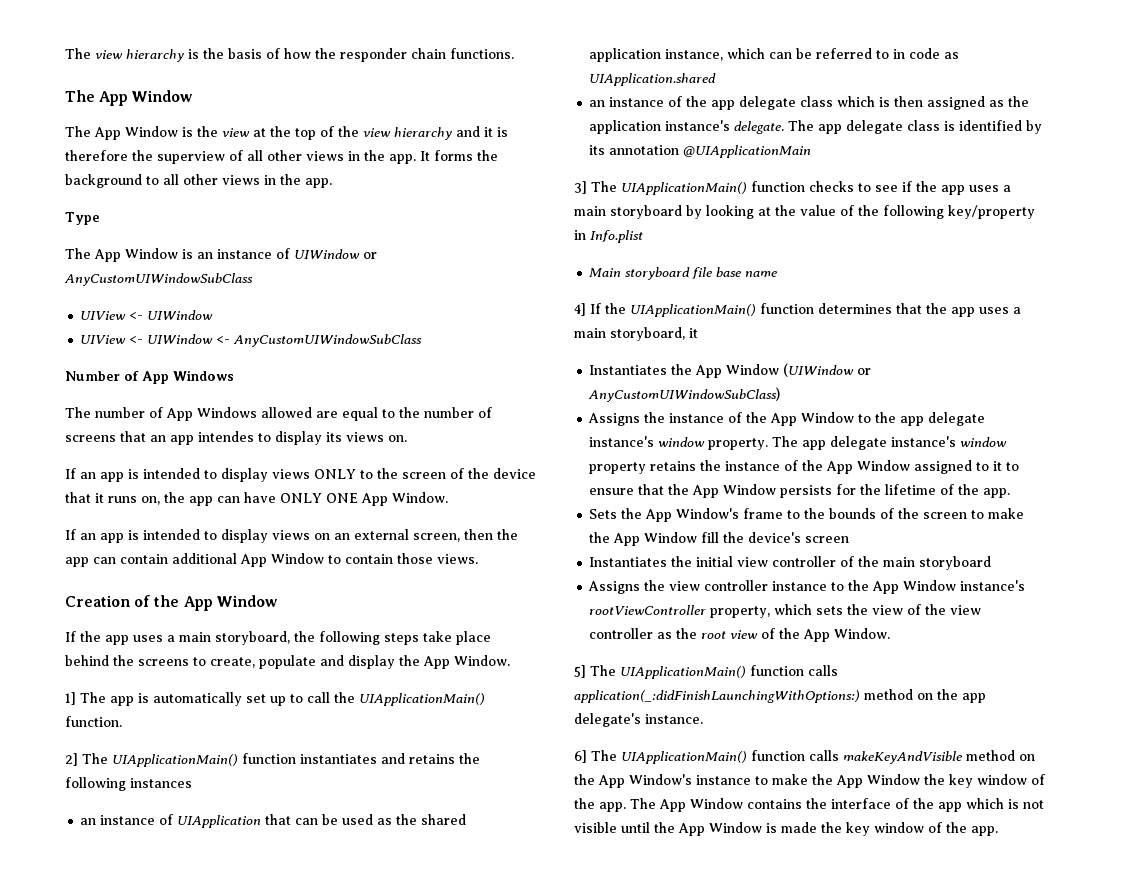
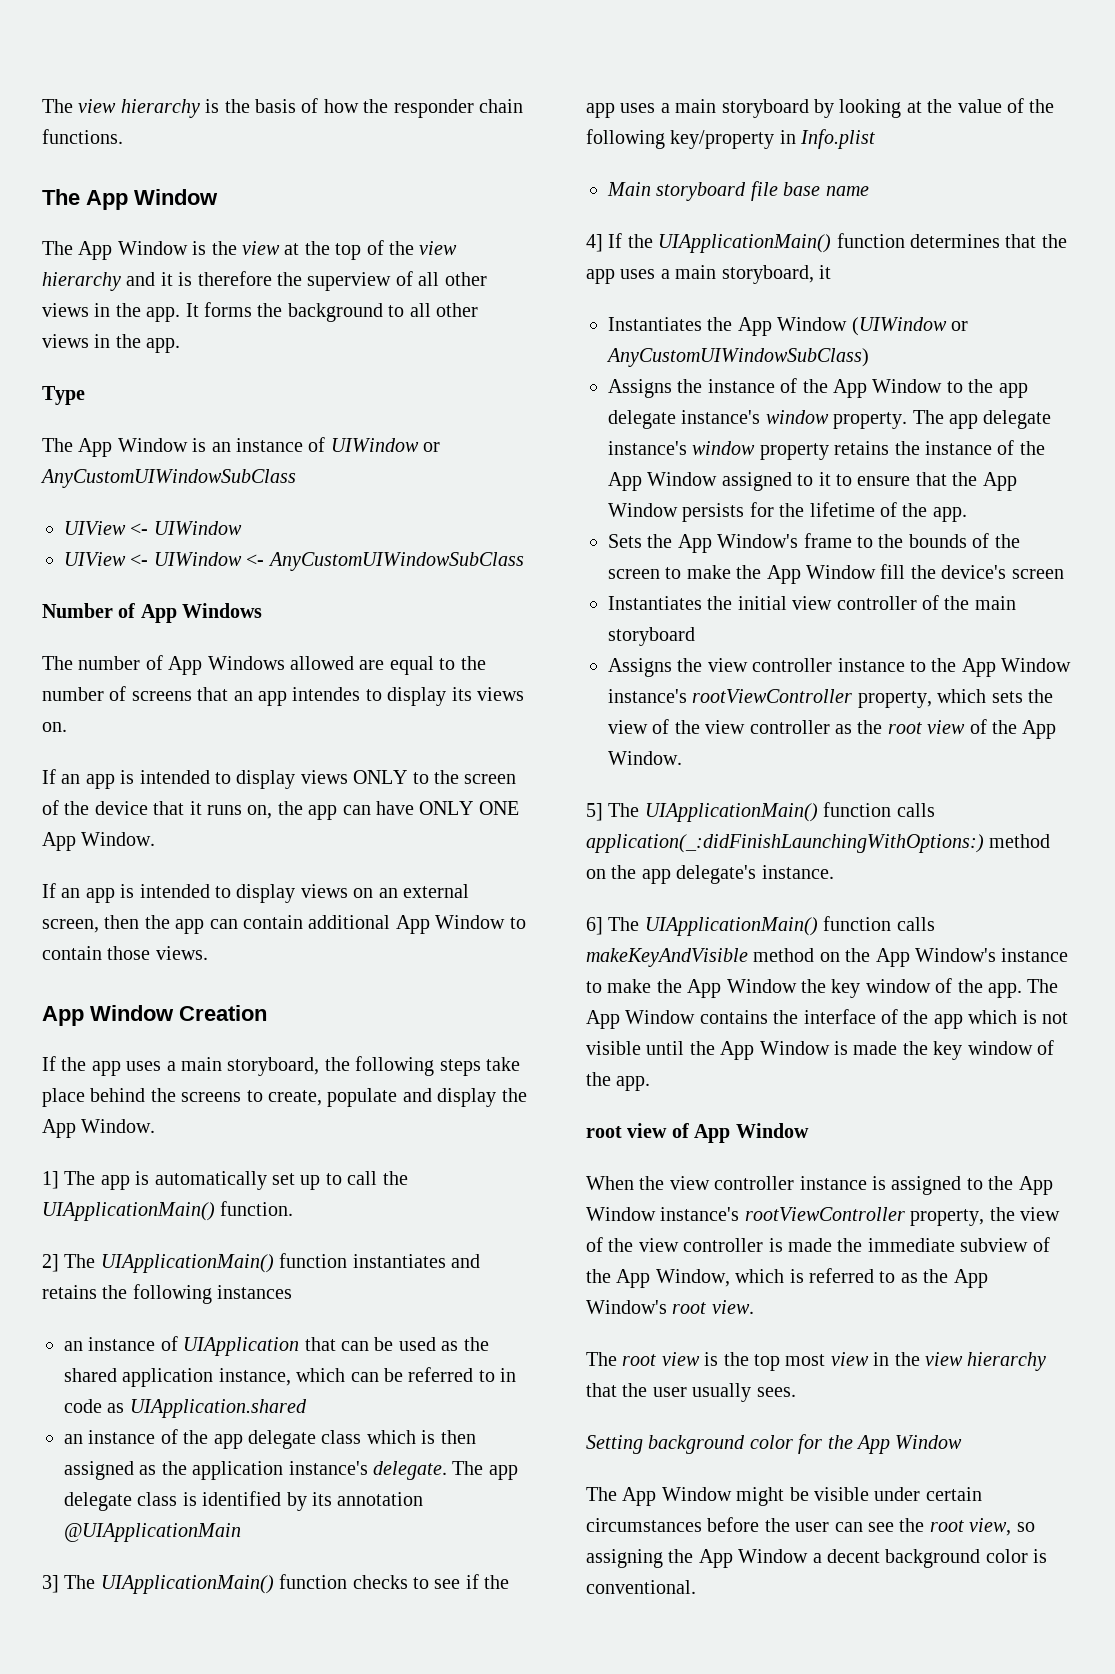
- Creation of the App Window
+ App Window Creation
+ root view of App Window
+ When the view controller instance is assigned to the App Window instance's rootViewController property, the view of the view controller is made the immediate subview of the App Window, which is referred to as the App Window's root view.
+ The root view is the top most view in the view hierarchy that the user usually sees.
+ Setting background color for the App Window
+ The App Window might be visible under certain circumstances before the user can see the root view, so assigning the App Window a decent background color is conventional.

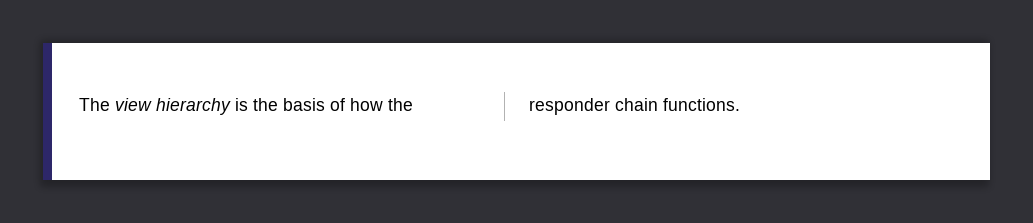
  The view hierarchy is the basis of how the responder chain functions.
- The App Window
- The App Window is the view at the top of the view hierarchy and it is therefore the superview of all other views in the app. It forms the background to all other views in the app.
- Type
- The App Window is an instance of UIWindow or AnyCustomUIWindowSubClass
- UIView <- UIWindow
- UIView <- UIWindow <- AnyCustomUIWindowSubClass
- Number of App Windows
- The number of App Windows allowed are equal to the number of screens that an app intendes to display its views on.
- If an app is intended to display views ONLY to the screen of the device that it runs on, the app can have ONLY ONE App Window.
- If an app is intended to display views on an external screen, then the app can contain additional App Window to contain those views.
- App Window Creation
- If the app uses a main storyboard, the following steps take place behind the screens to create, populate and display the App Window.
- 1] The app is automatically set up to call the UIApplicationMain() function.
- 2] The UIApplicationMain() function instantiates and retains the following instances
- an instance of UIApplication that can be used as the shared application instance, which can be referred to in code as UIApplication.shared
- an instance of the app delegate class which is then assigned as the application instance's delegate. The app delegate class is identified by its annotation @UIApplicationMain
- 3] The UIApplicationMain() function checks to see if the app uses a main storyboard by looking at the value of the following key/property in Info.plist
- Main storyboard file base name
- 4] If the UIApplicationMain() function determines that the app uses a main storyboard, it
- Instantiates the App Window (UIWindow or AnyCustomUIWindowSubClass)
- Assigns the instance of the App Window to the app delegate instance's window property. The app delegate instance's window property retains the instance of the App Window assigned to it to ensure that the App Window persists for the lifetime of the app.
- Sets the App Window's frame to the bounds of the screen to make the App Window fill the device's screen
- Instantiates the initial view controller of the main storyboard
- Assigns the view controller instance to the App Window instance's rootViewController property, which sets the view of the view controller as the root view of the App Window.
- 5] The UIApplicationMain() function calls application(_:didFinishLaunchingWithOptions:) method on the app delegate's instance.
- 6] The UIApplicationMain() function calls makeKeyAndVisible method on the App Window's instance to make the App Window the key window of the app. The App Window contains the interface of the app which is not visible until the App Window is made the key window of the app.
- root view of App Window
- When the view controller instance is assigned to the App Window instance's rootViewController property, the view of the view controller is made the immediate subview of the App Window, which is referred to as the App Window's root view.
- The root view is the top most view in the view hierarchy that the user usually sees.
- Setting background color for the App Window
- The App Window might be visible under certain circumstances before the user can see the root view, so assigning the App Window a decent background color is conventional.

